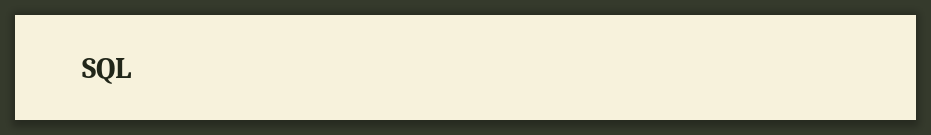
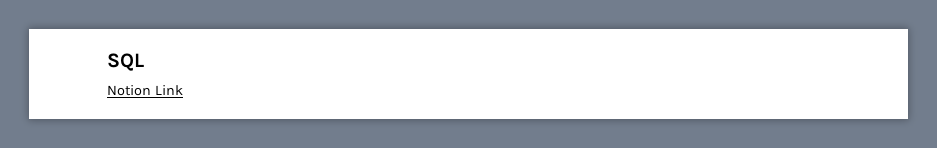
+ Notion Link

